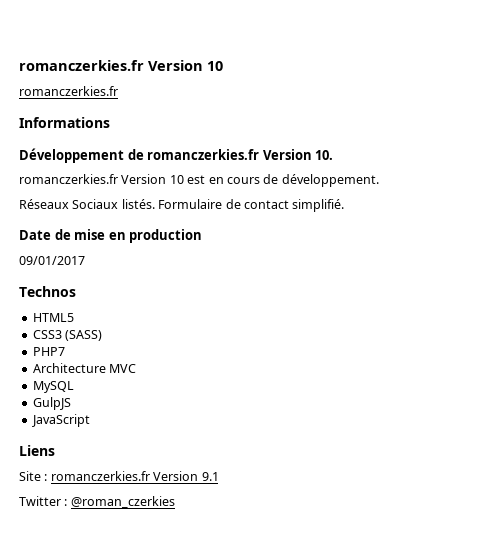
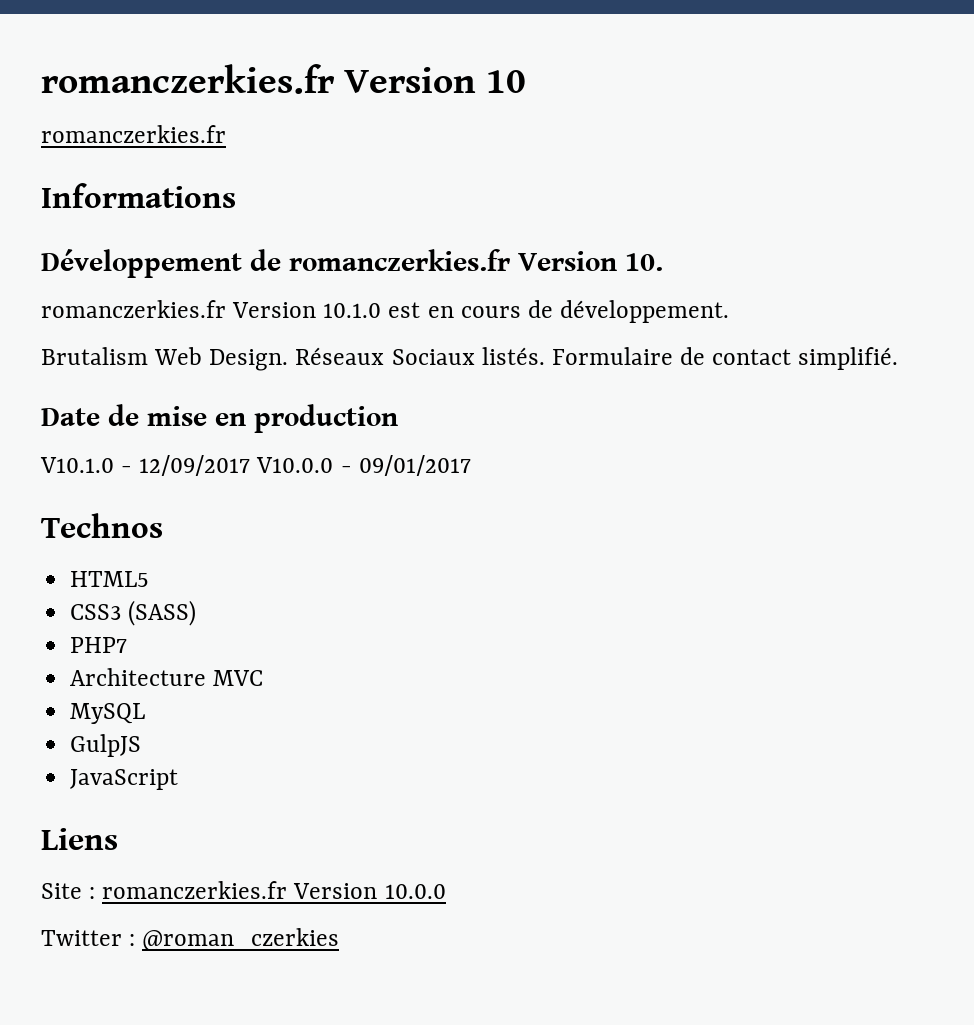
- romanczerkies.fr Version 10 est en cours de développement.
+ romanczerkies.fr Version 10.1.0 est en cours de développement.
+ Brutalism Web Design.
- 09/01/2017
+ V10.1.0 - 12/09/2017 V10.0.0 - 09/01/2017
- Site : romanczerkies.fr Version 9.1
+ Site : romanczerkies.fr Version 10.0.0

